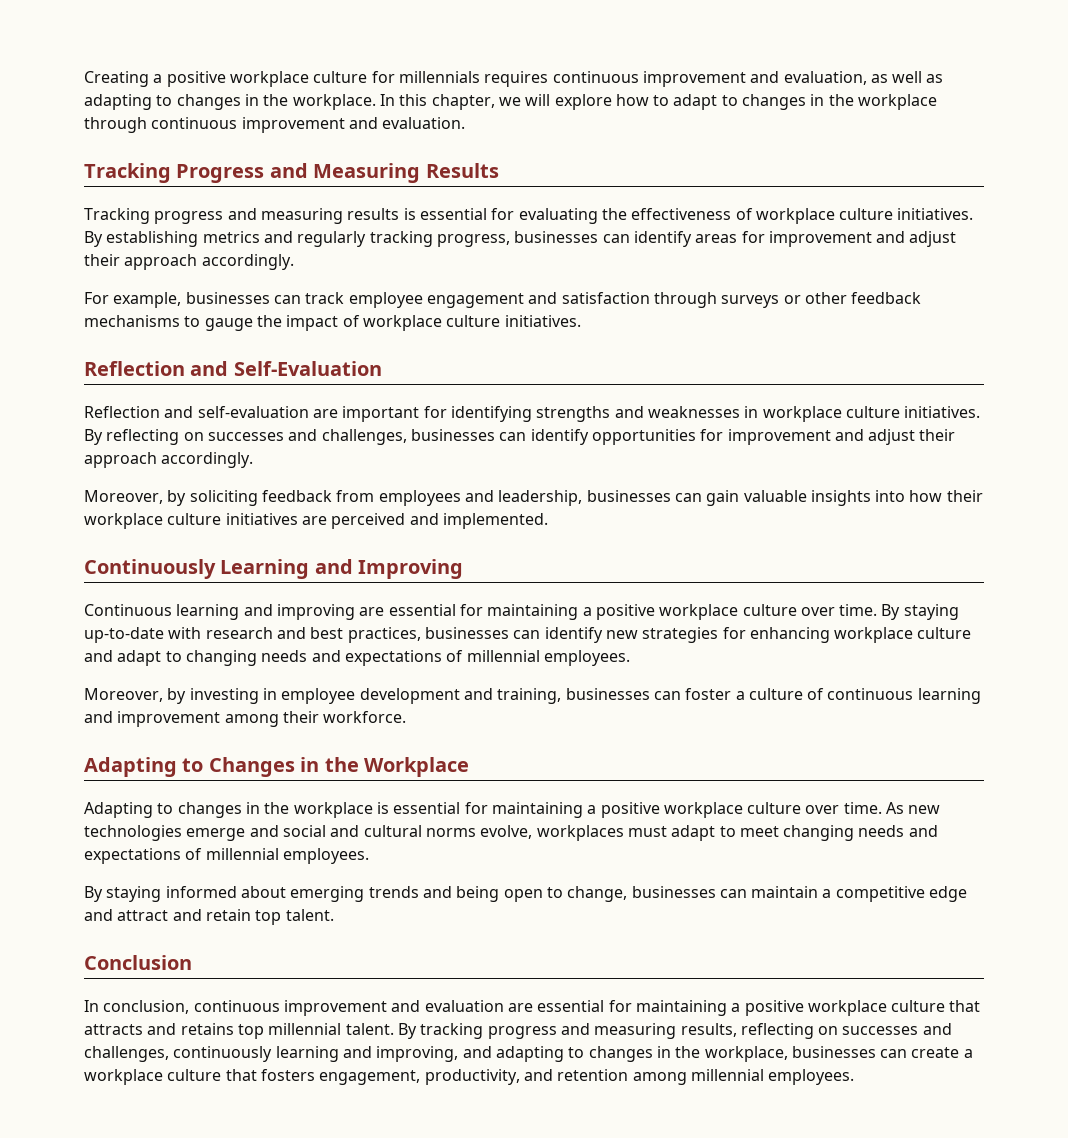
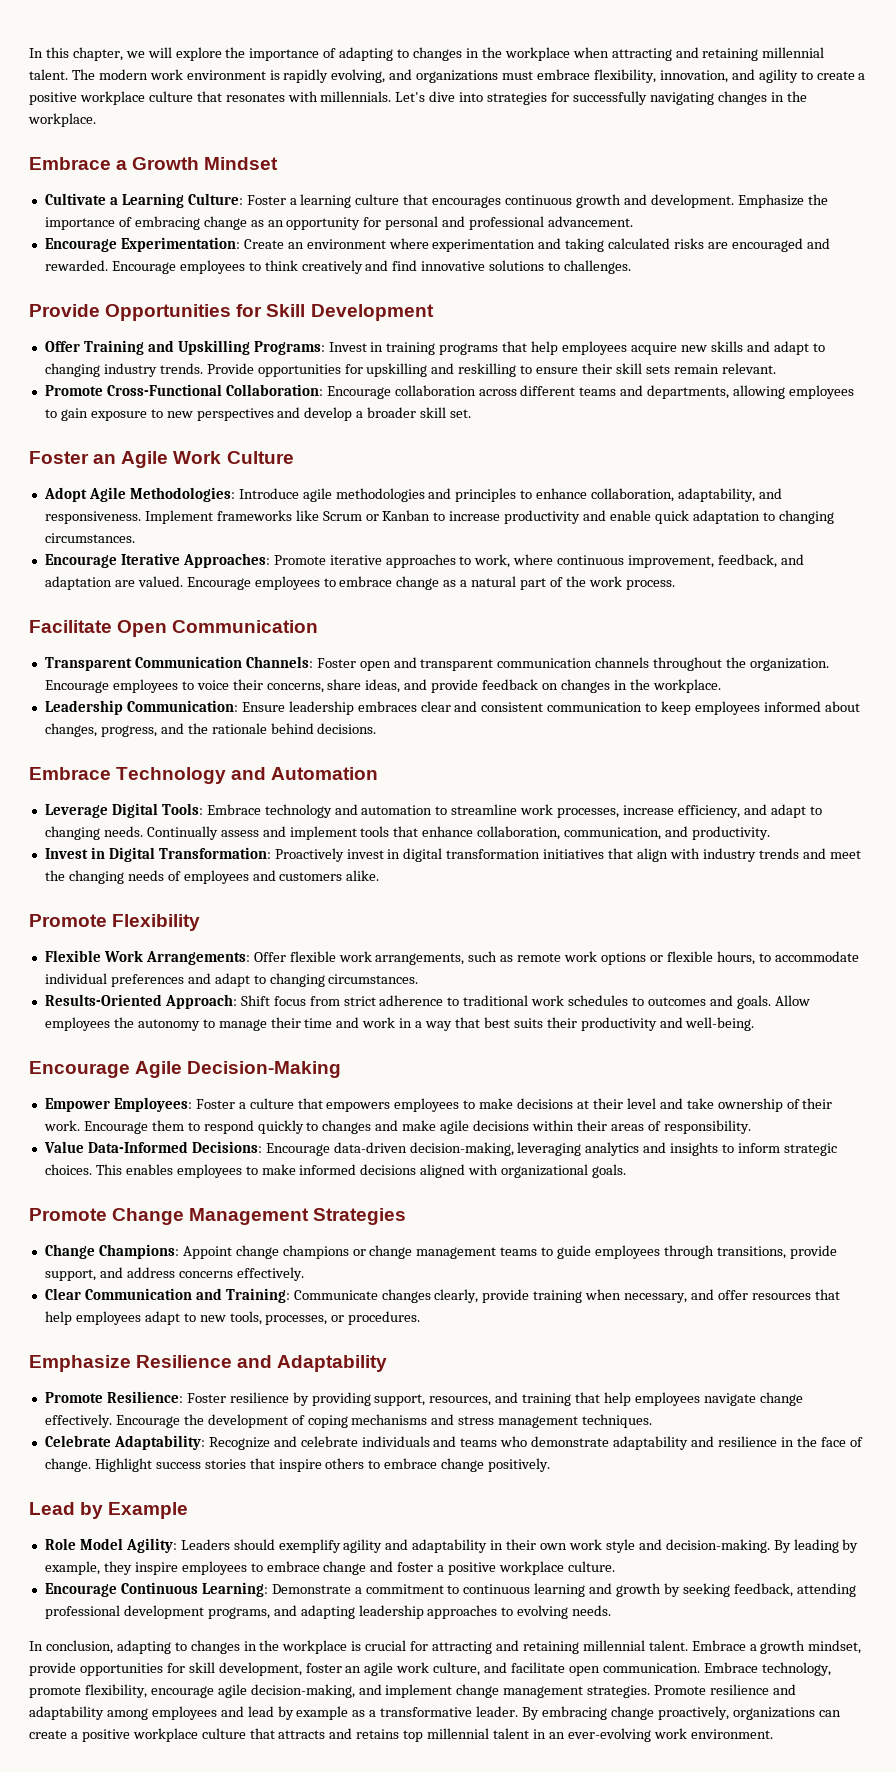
- Creating a positive workplace culture for millennials requires continuous improvement and evaluation, as well as adapting to changes in the workplace. In this chapter, we will explore how to adapt to changes in the workplace through continuous improvement and evaluation.
- Tracking Progress and Measuring Results
- Tracking progress and measuring results is essential for evaluating the effectiveness of workplace culture initiatives. By establishing metrics and regularly tracking progress, businesses can identify areas for improvement and adjust their approach accordingly.
- For example, businesses can track employee engagement and satisfaction through surveys or other feedback mechanisms to gauge the impact of workplace culture initiatives.
- Reflection and Self-Evaluation
- Reflection and self-evaluation are important for identifying strengths and weaknesses in workplace culture initiatives. By reflecting on successes and challenges, businesses can identify opportunities for improvement and adjust their approach accordingly.
- Moreover, by soliciting feedback from employees and leadership, businesses can gain valuable insights into how their workplace culture initiatives are perceived and implemented.
- Continuously Learning and Improving
- Continuous learning and improving are essential for maintaining a positive workplace culture over time. By staying up-to-date with research and best practices, businesses can identify new strategies for enhancing workplace culture and adapt to changing needs and expectations of millennial employees.
- Moreover, by investing in employee development and training, businesses can foster a culture of continuous learning and improvement among their workforce.
- Adapting to Changes in the Workplace
- Adapting to changes in the workplace is essential for maintaining a positive workplace culture over time. As new technologies emerge and social and cultural norms evolve, workplaces must adapt to meet changing needs and expectations of millennial employees.
- By staying informed about emerging trends and being open to change, businesses can maintain a competitive edge and attract and retain top talent.
- Conclusion
- In conclusion, continuous improvement and evaluation are essential for maintaining a positive workplace culture that attracts and retains top millennial talent. By tracking progress and measuring results, reflecting on successes and challenges, continuously learning and improving, and adapting to changes in the workplace, businesses can create a workplace culture that fosters engagement, productivity, and retention among millennial employees.
+ In this chapter, we will explore the importance of adapting to changes in the workplace when attracting and retaining millennial talent. The modern work environment is rapidly evolving, and organizations must embrace flexibility, innovation, and agility to create a positive workplace culture that resonates with millennials. Let's dive into strategies for successfully navigating changes in the workplace.
+ Embrace a Growth Mindset
+ Cultivate a Learning Culture: Foster a learning culture that encourages continuous growth and development. Emphasize the importance of embracing change as an opportunity for personal and professional advancement.
+ Encourage Experimentation: Create an environment where experimentation and taking calculated risks are encouraged and rewarded. Encourage employees to think creatively and find innovative solutions to challenges.
+ Provide Opportunities for Skill Development
+ Offer Training and Upskilling Programs: Invest in training programs that help employees acquire new skills and adapt to changing industry trends. Provide opportunities for upskilling and reskilling to ensure their skill sets remain relevant.
+ Promote Cross-Functional Collaboration: Encourage collaboration across different teams and departments, allowing employees to gain exposure to new perspectives and develop a broader skill set.
+ Foster an Agile Work Culture
+ Adopt Agile Methodologies: Introduce agile methodologies and principles to enhance collaboration, adaptability, and responsiveness. Implement frameworks like Scrum or Kanban to increase productivity and enable quick adaptation to changing circumstances.
+ Encourage Iterative Approaches: Promote iterative approaches to work, where continuous improvement, feedback, and adaptation are valued. Encourage employees to embrace change as a natural part of the work process.
+ Facilitate Open Communication
+ Transparent Communication Channels: Foster open and transparent communication channels throughout the organization. Encourage employees to voice their concerns, share ideas, and provide feedback on changes in the workplace.
+ Leadership Communication: Ensure leadership embraces clear and consistent communication to keep employees informed about changes, progress, and the rationale behind decisions.
+ Embrace Technology and Automation
+ Leverage Digital Tools: Embrace technology and automation to streamline work processes, increase efficiency, and adapt to changing needs. Continually assess and implement tools that enhance collaboration, communication, and productivity.
+ Invest in Digital Transformation: Proactively invest in digital transformation initiatives that align with industry trends and meet the changing needs of employees and customers alike.
+ Promote Flexibility
+ Flexible Work Arrangements: Offer flexible work arrangements, such as remote work options or flexible hours, to accommodate individual preferences and adapt to changing circumstances.
+ Results-Oriented Approach: Shift focus from strict adherence to traditional work schedules to outcomes and goals. Allow employees the autonomy to manage their time and work in a way that best suits their productivity and well-being.
+ Encourage Agile Decision-Making
+ Empower Employees: Foster a culture that empowers employees to make decisions at their level and take ownership of their work. Encourage them to respond quickly to changes and make agile decisions within their areas of responsibility.
+ Value Data-Informed Decisions: Encourage data-driven decision-making, leveraging analytics and insights to inform strategic choices. This enables employees to make informed decisions aligned with organizational goals.
+ Promote Change Management Strategies
+ Change Champions: Appoint change champions or change management teams to guide employees through transitions, provide support, and address concerns effectively.
+ Clear Communication and Training: Communicate changes clearly, provide training when necessary, and offer resources that help employees adapt to new tools, processes, or procedures.
+ Emphasize Resilience and Adaptability
+ Promote Resilience: Foster resilience by providing support, resources, and training that help employees navigate change effectively. Encourage the development of coping mechanisms and stress management techniques.
+ Celebrate Adaptability: Recognize and celebrate individuals and teams who demonstrate adaptability and resilience in the face of change. Highlight success stories that inspire others to embrace change positively.
+ Lead by Example
+ Role Model Agility: Leaders should exemplify agility and adaptability in their own work style and decision-making. By leading by example, they inspire employees to embrace change and foster a positive workplace culture.
+ Encourage Continuous Learning: Demonstrate a commitment to continuous learning and growth by seeking feedback, attending professional development programs, and adapting leadership approaches to evolving needs.
+ In conclusion, adapting to changes in the workplace is crucial for attracting and retaining millennial talent. Embrace a growth mindset, provide opportunities for skill development, foster an agile work culture, and facilitate open communication. Embrace technology, promote flexibility, encourage agile decision-making, and implement change management strategies. Promote resilience and adaptability among employees and lead by example as a transformative leader. By embracing change proactively, organizations can create a positive workplace culture that attracts and retains top millennial talent in an ever-evolving work environment.

